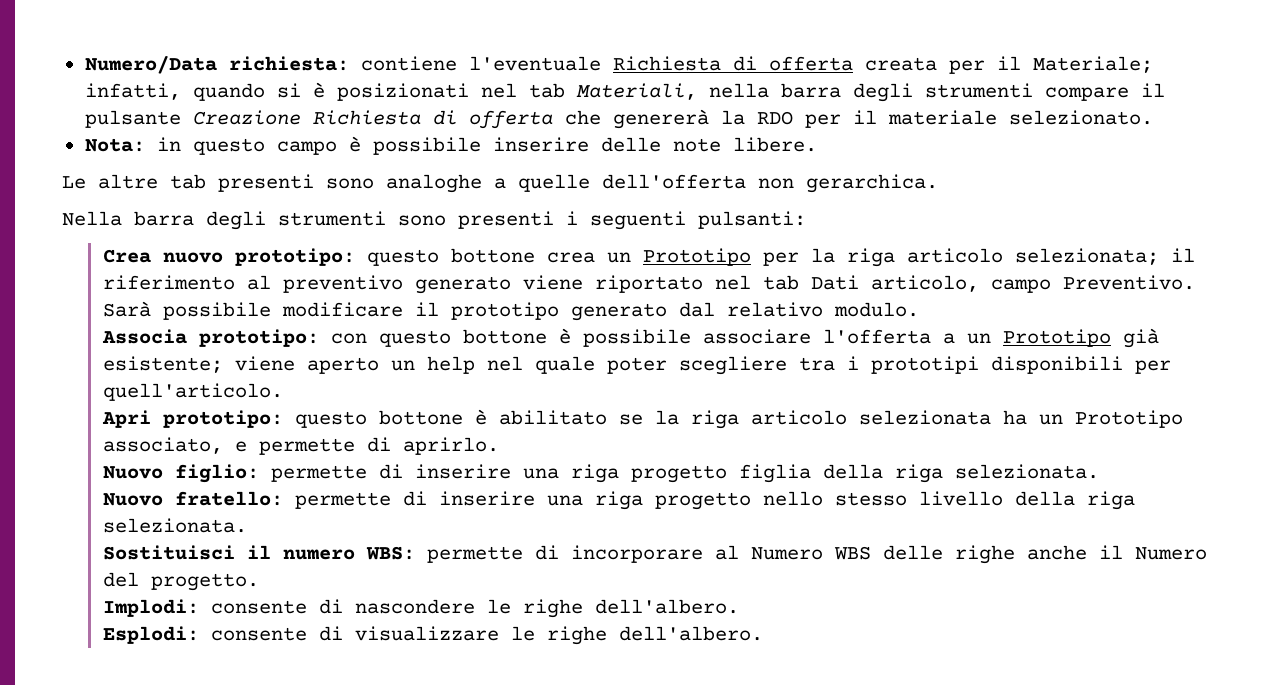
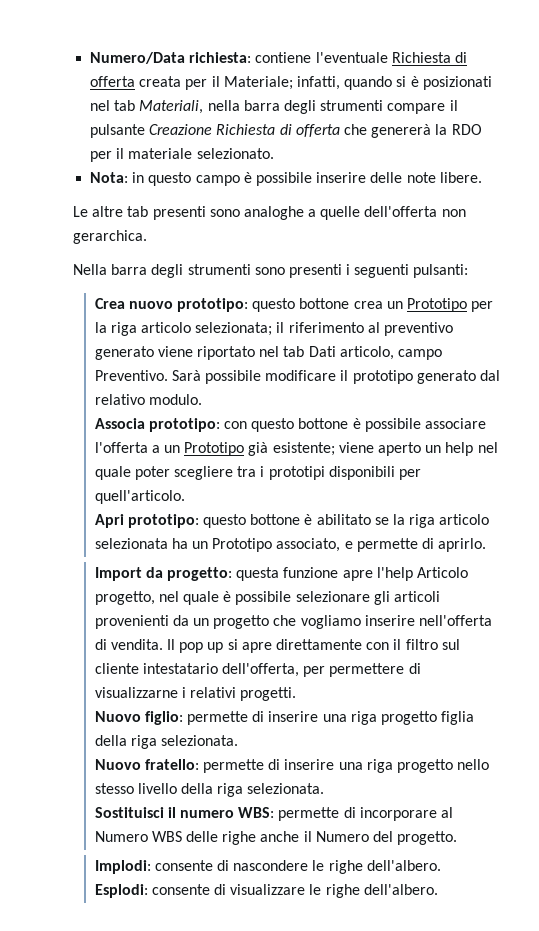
+ Import da progetto: questa funzione apre l'help Articolo progetto, nel quale è possibile selezionare gli articoli provenienti da un progetto che vogliamo inserire nell'offerta di vendita. Il pop up si apre direttamente con il filtro sul cliente intestatario dell'offerta, per permettere di visualizzarne i relativi progetti.

